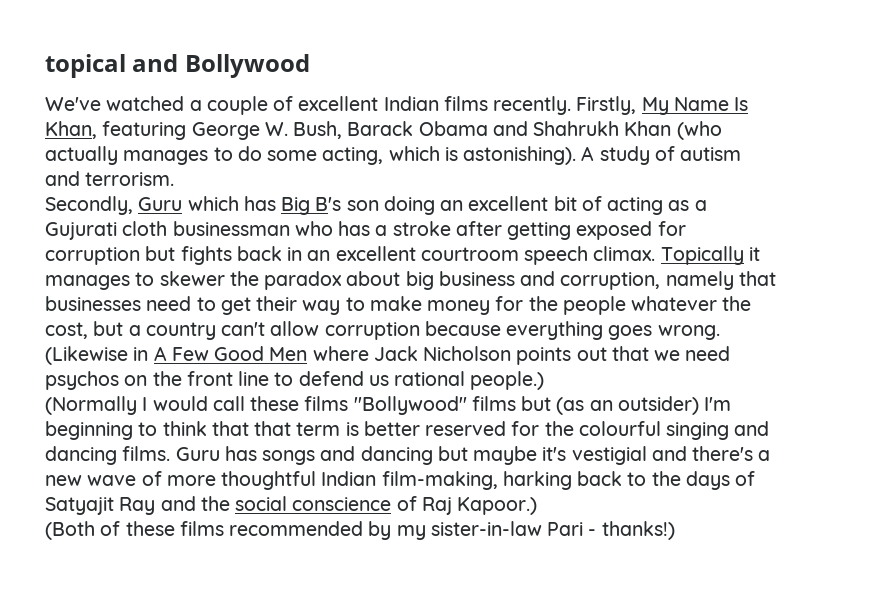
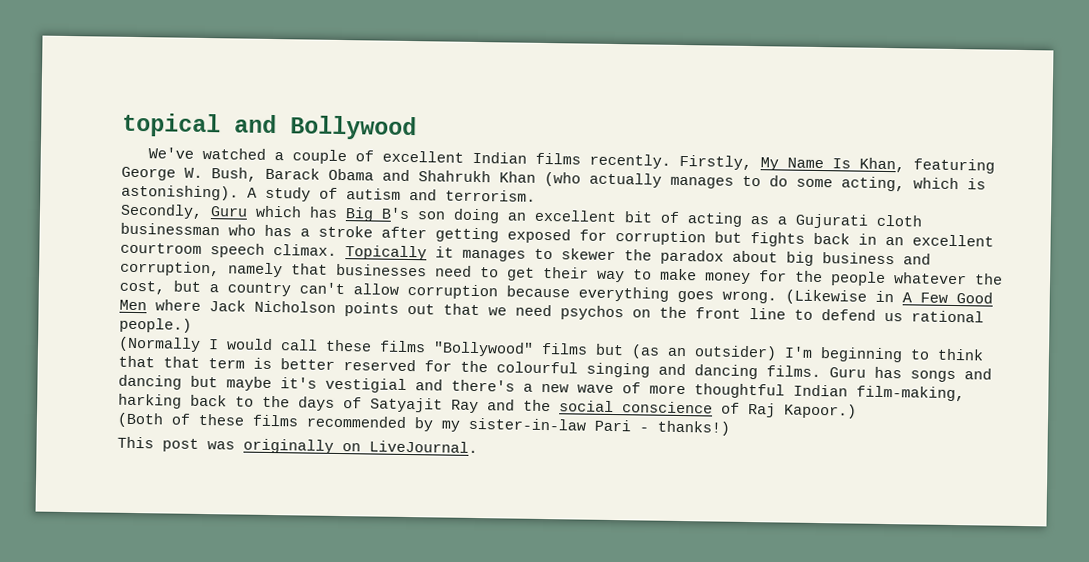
+ This post was originally on LiveJournal.

